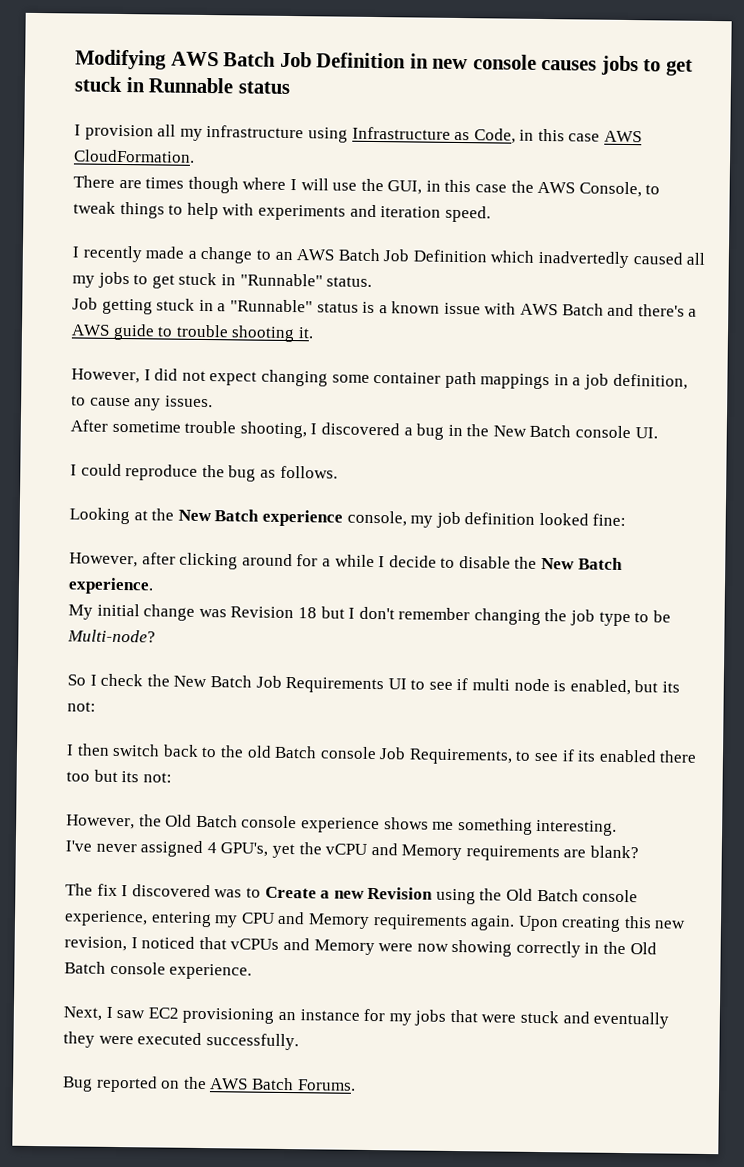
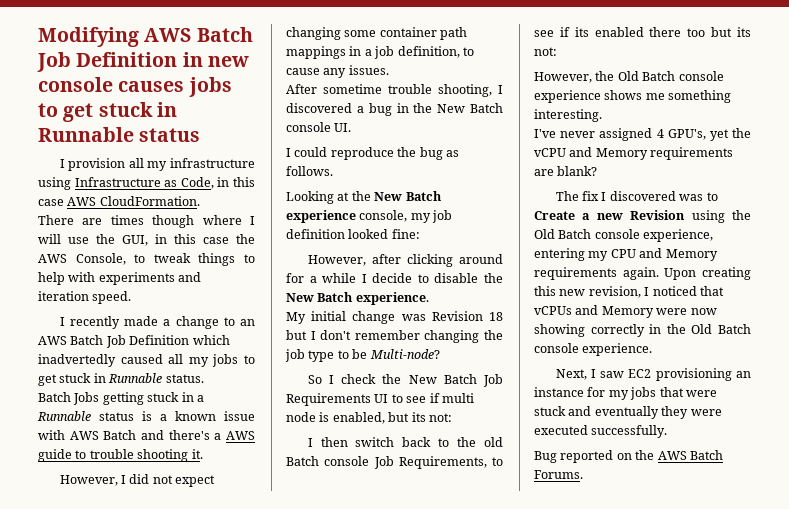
- I recently made a change to an AWS Batch Job Definition which inadvertedly caused all my jobs to get stuck in "Runnable" status.
+ I recently made a change to an AWS Batch Job Definition which inadvertedly caused all my jobs to get stuck in Runnable status.
- Job getting stuck in a "Runnable" status is a known issue with AWS Batch and there's a AWS guide to trouble shooting it.
+ Batch Jobs getting stuck in a Runnable status is a known issue with AWS Batch and there's a AWS guide to trouble shooting it.

